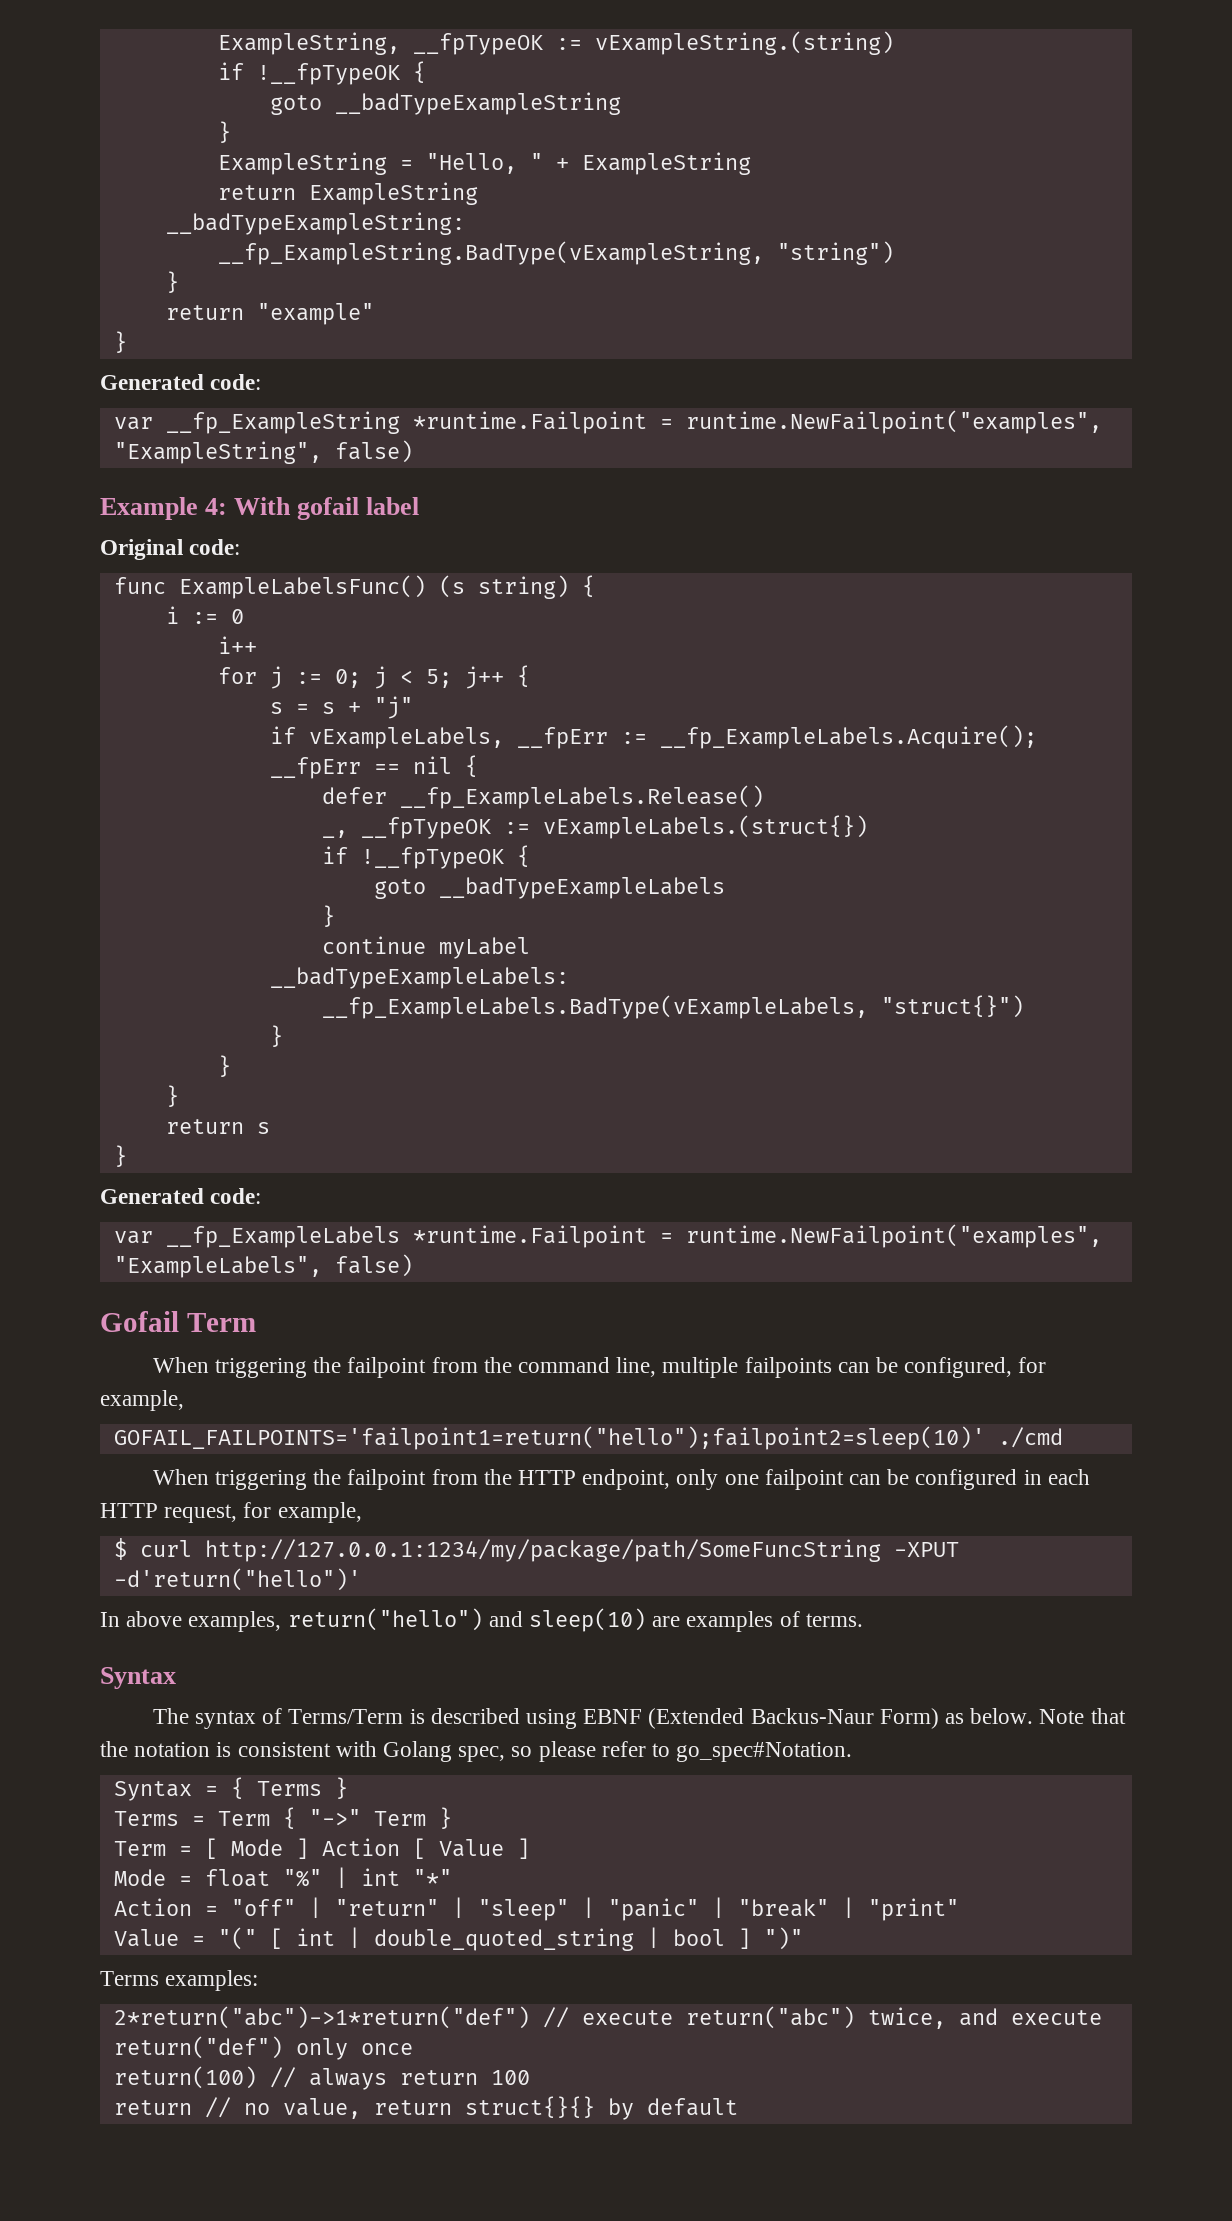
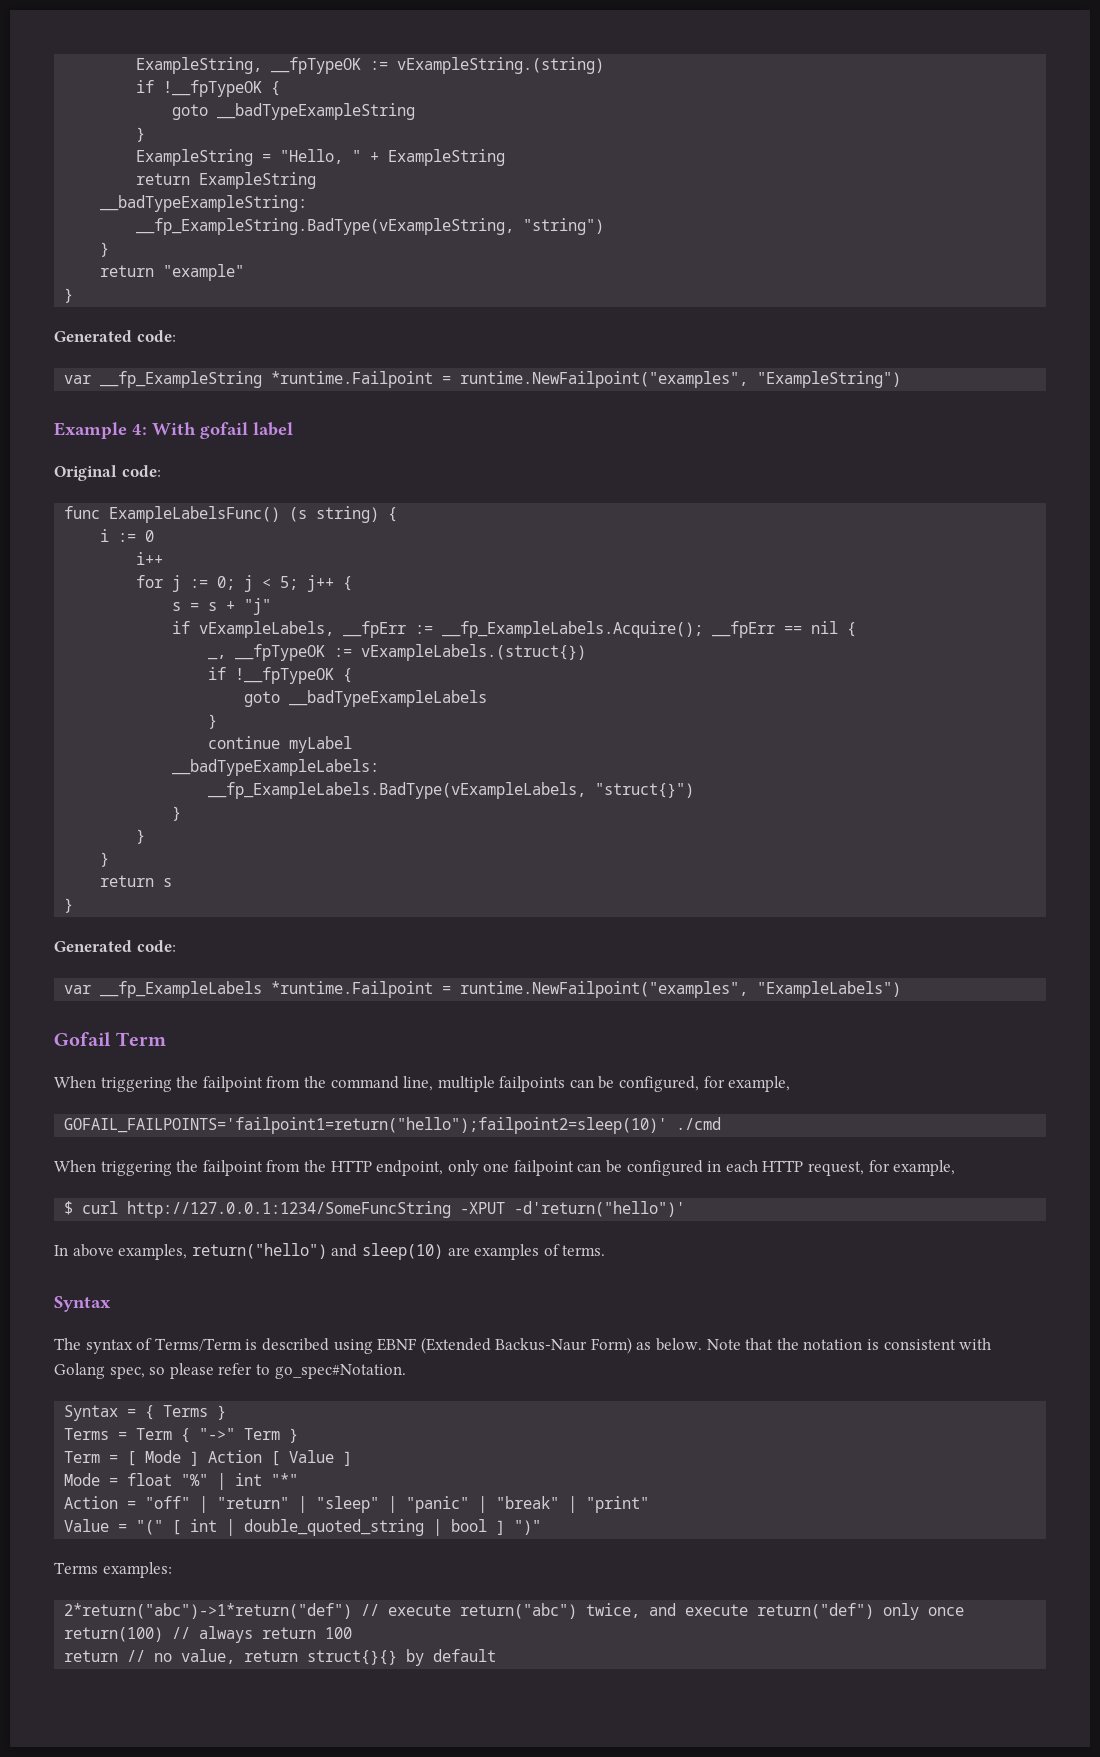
- var __fp_ExampleString *runtime.Failpoint = runtime.NewFailpoint("examples", "ExampleString", false)
+ var __fp_ExampleString *runtime.Failpoint = runtime.NewFailpoint("examples", "ExampleString")
- defer __fp_ExampleLabels.Release()
- var __fp_ExampleLabels *runtime.Failpoint = runtime.NewFailpoint("examples", "ExampleLabels", false)
+ var __fp_ExampleLabels *runtime.Failpoint = runtime.NewFailpoint("examples", "ExampleLabels")
- $ curl http://127.0.0.1:1234/my/package/path/SomeFuncString -XPUT -d'return("hello")'
+ $ curl http://127.0.0.1:1234/SomeFuncString -XPUT -d'return("hello")'

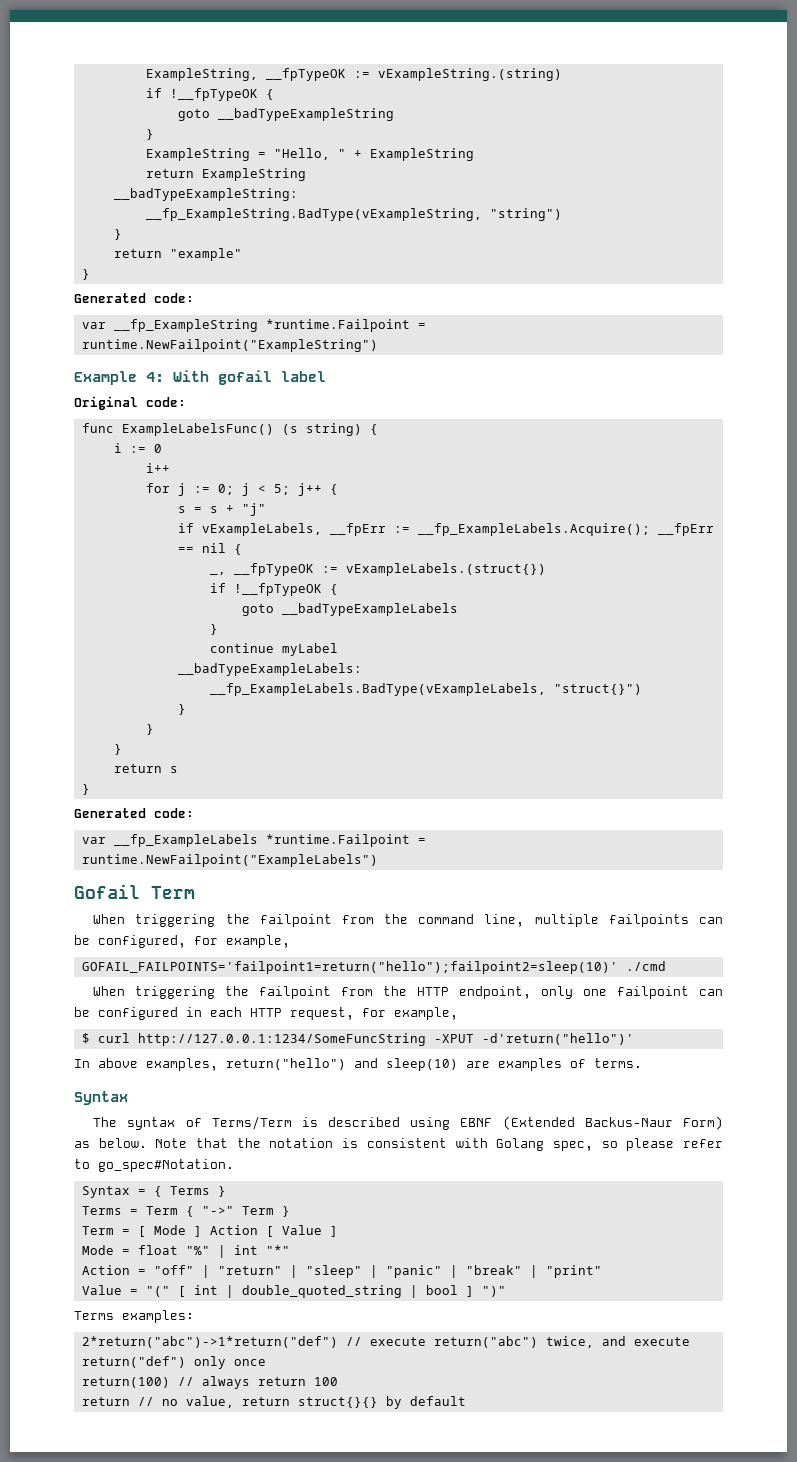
- var __fp_ExampleString *runtime.Failpoint = runtime.NewFailpoint("examples", "ExampleString")
+ var __fp_ExampleString *runtime.Failpoint = runtime.NewFailpoint("ExampleString")
- var __fp_ExampleLabels *runtime.Failpoint = runtime.NewFailpoint("examples", "ExampleLabels")
+ var __fp_ExampleLabels *runtime.Failpoint = runtime.NewFailpoint("ExampleLabels")

